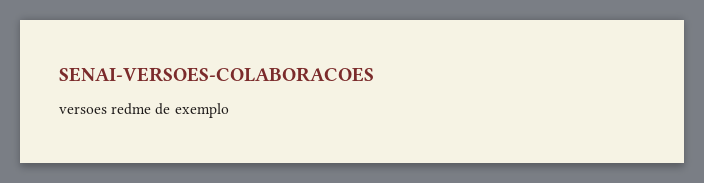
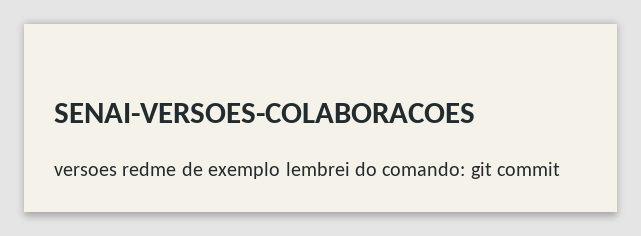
- versoes redme de exemplo
+ versoes redme de exemplo lembrei do comando: git commit

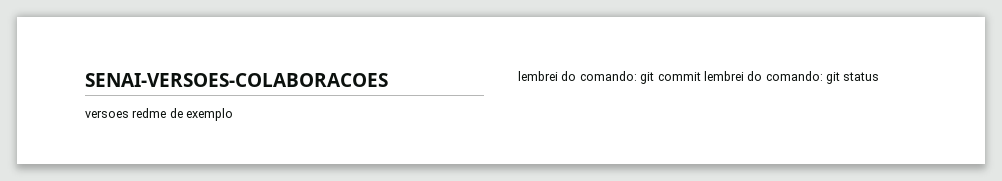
- versoes redme de exemplo lembrei do comando: git commit
+ versoes redme de exemplo
+ lembrei do comando: git commit lembrei do comando: git status

